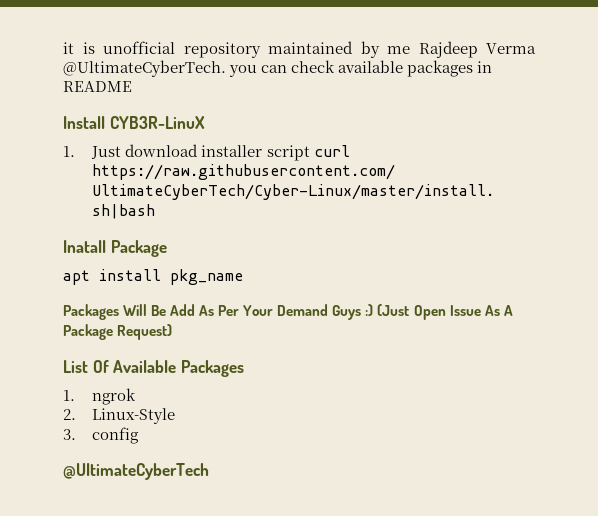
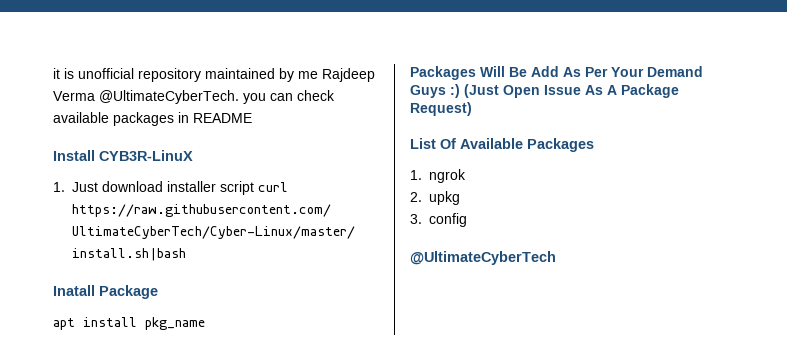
- 2. Linux-Style
+ 2. upkg

